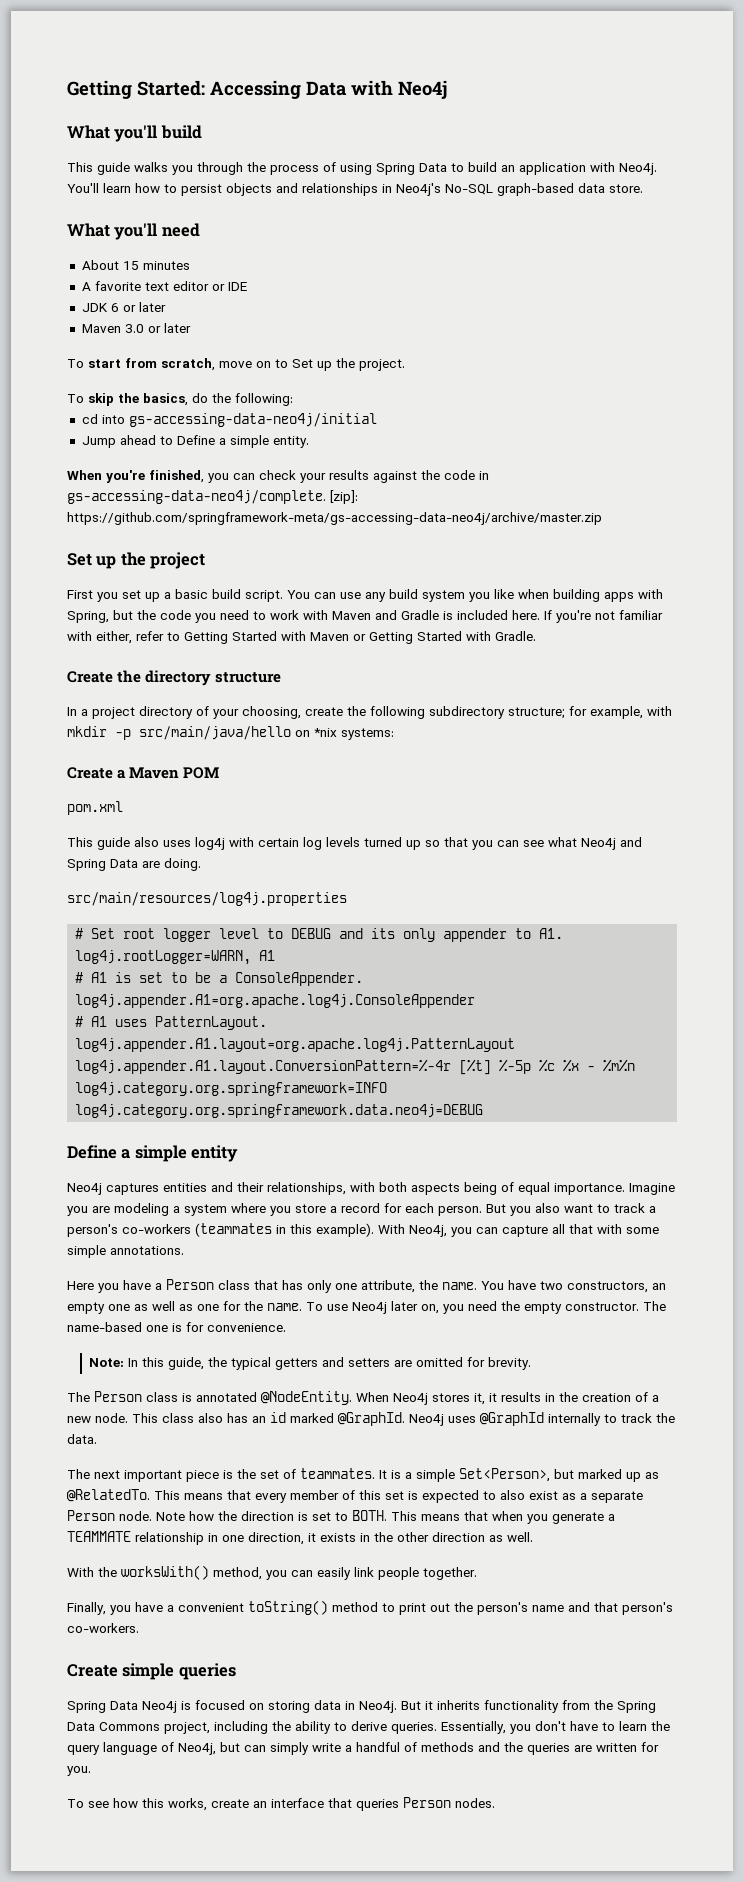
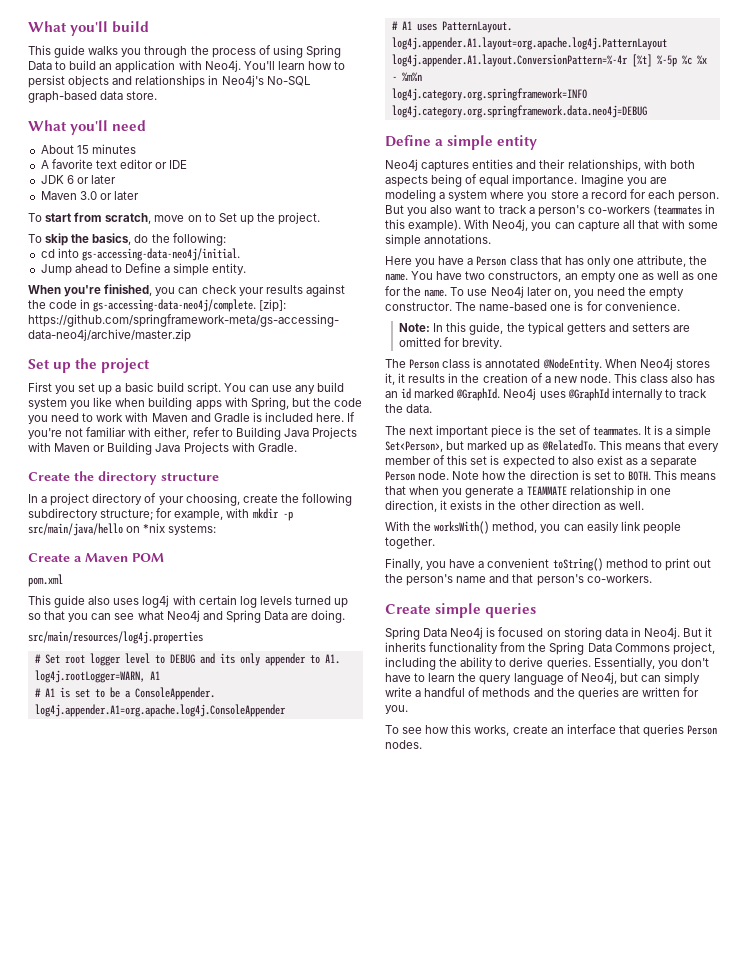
- Getting Started: Accessing Data with Neo4j
- cd into gs-accessing-data-neo4j/initial
+ cd into gs-accessing-data-neo4j/initial.
- If you're not familiar with either, refer to Getting Started with Maven or Getting Started with Gradle.
+ If you're not familiar with either, refer to Building Java Projects with Maven or Building Java Projects with Gradle.

